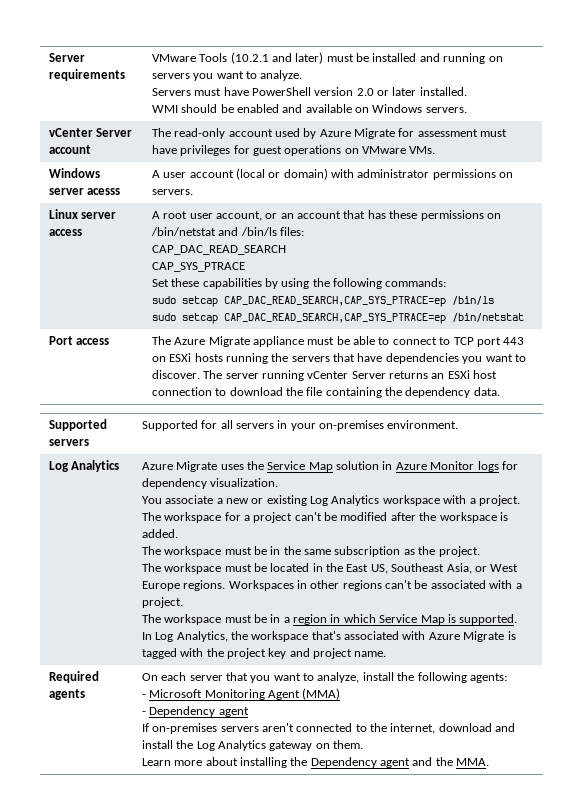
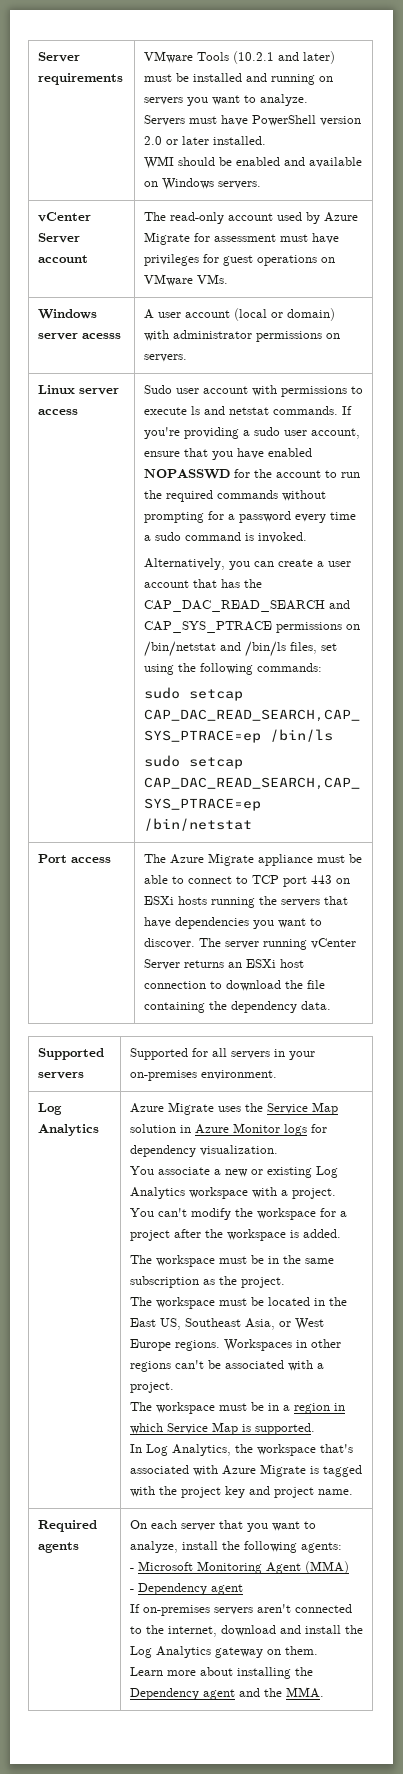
- A root user account, or an account that has these permissions on /bin/netstat and /bin/ls files:
- CAP_DAC_READ_SEARCH
- CAP_SYS_PTRACE
- Set these capabilities by using the following commands:
+ Sudo user account with permissions to execute ls and netstat commands. If you're providing a sudo user account, ensure that you have enabled NOPASSWD for the account to run the required commands without prompting for a password every time a sudo command is invoked.
+ Alternatively, you can create a user account that has the CAP_DAC_READ_SEARCH and CAP_SYS_PTRACE permissions on /bin/netstat and /bin/ls files, set using the following commands:
- The workspace for a project can't be modified after the workspace is added.
+ You can't modify the workspace for a project after the workspace is added.

